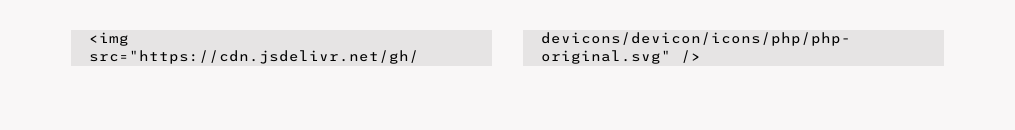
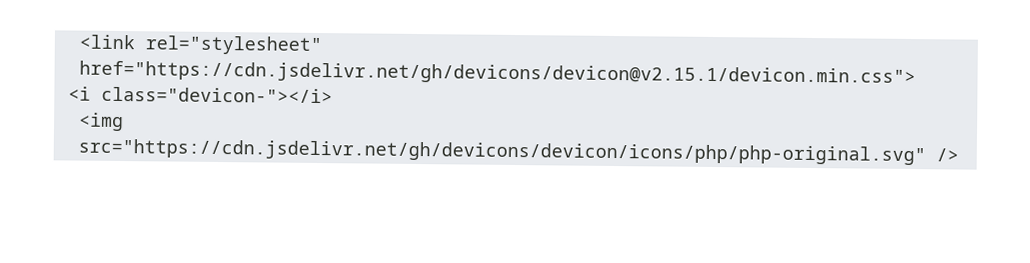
+ <link rel="stylesheet" href="https://cdn.jsdelivr.net/gh/devicons/devicon@v2.15.1/devicon.min.css">
+ <i class="devicon-"></i>

